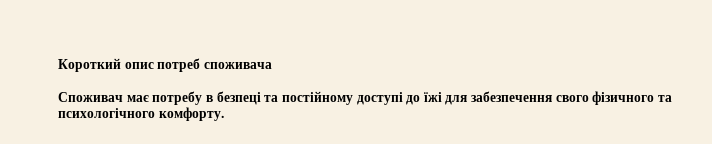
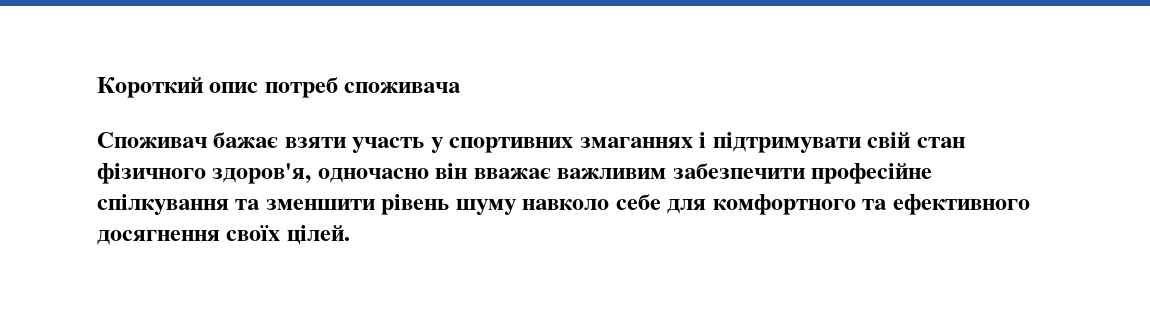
- Споживач має потребу в безпеці та постійному доступі до їжі для забезпечення свого фізичного та психологічного комфорту.
+ Споживач бажає взяти участь у спортивних змаганнях і підтримувати свій стан фізичного здоров'я, одночасно він вважає важливим забезпечити професійне спілкування та зменшити рівень шуму навколо себе для комфортного та ефективного досягнення своїх цілей.

